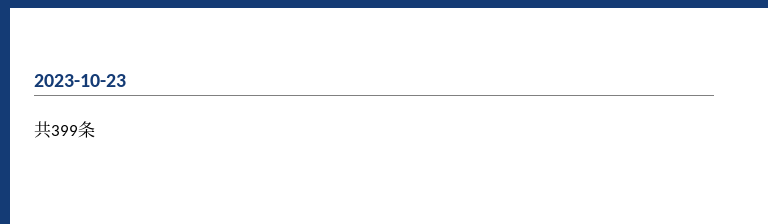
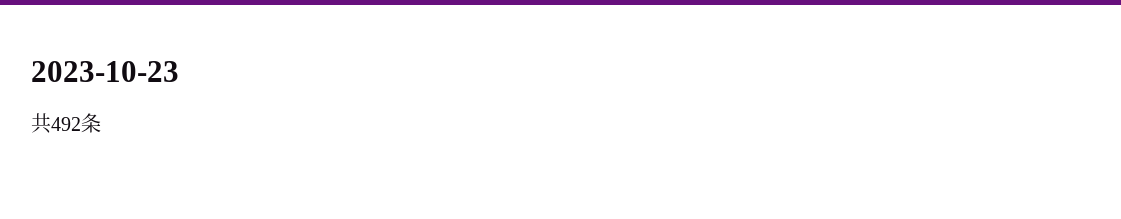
- 共399条
+ 共492条

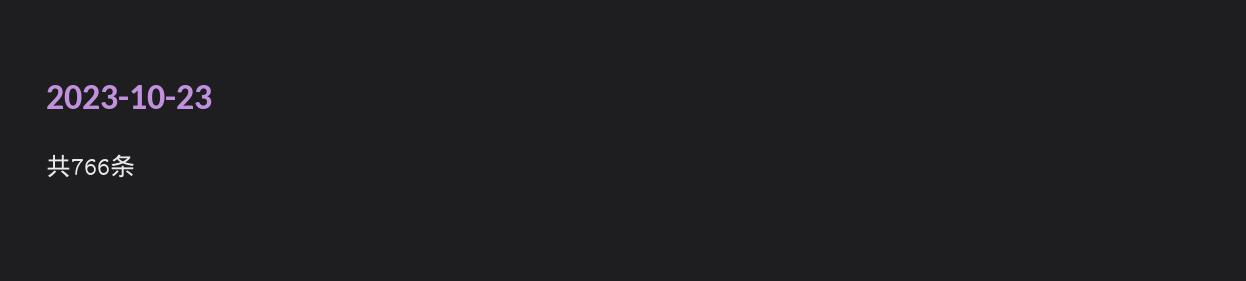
- 共492条
+ 共766条

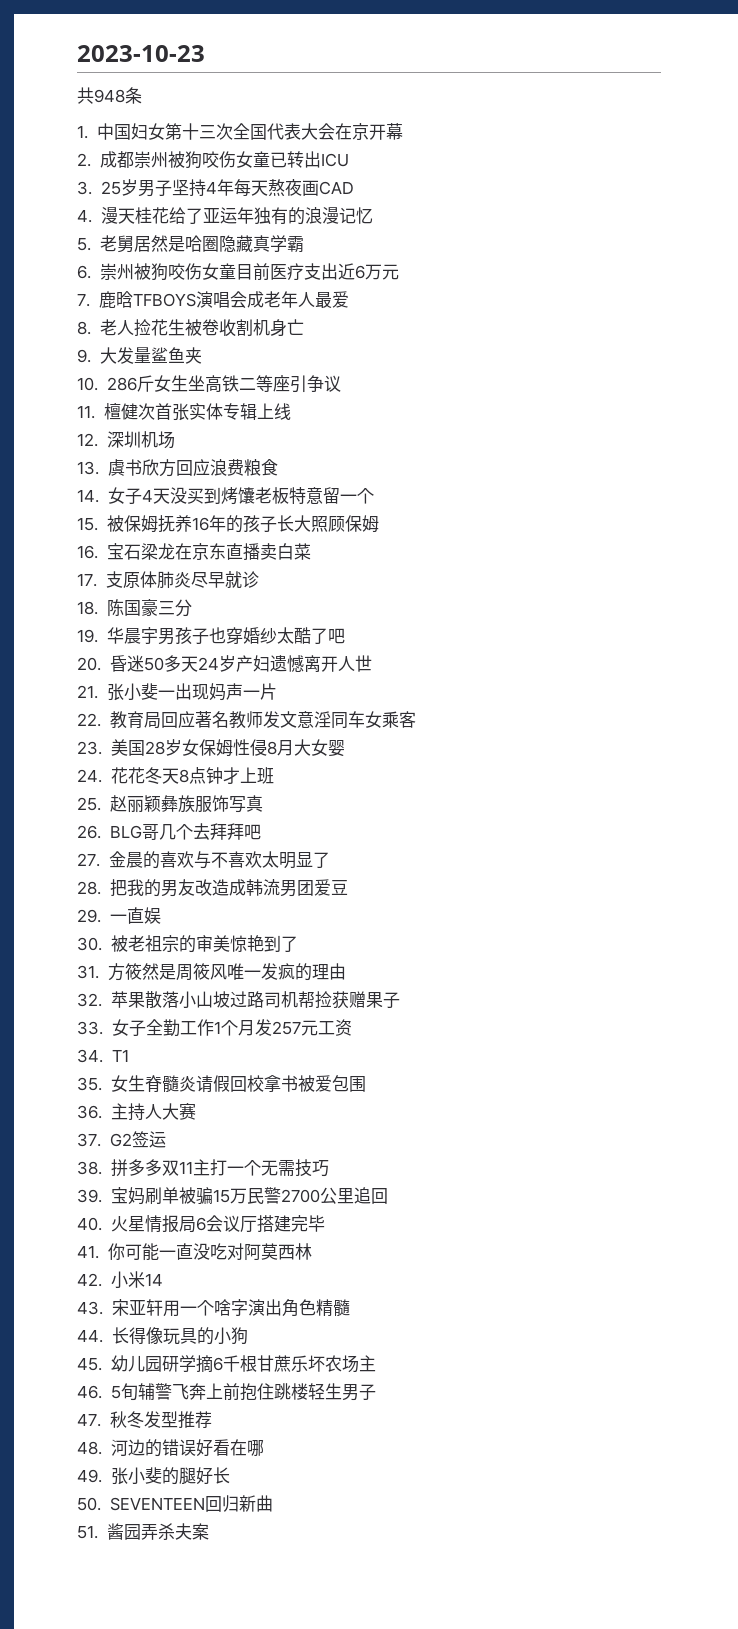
- 共766条
+ 共948条
+ 1.中国妇女第十三次全国代表大会在京开幕
+ 2.成都崇州被狗咬伤女童已转出ICU
+ 3. 25岁男子坚持4年每天熬夜画CAD
+ 4.漫天桂花给了亚运年独有的浪漫记忆
+ 5.老舅居然是哈圈隐藏真学霸
+ 6.崇州被狗咬伤女童目前医疗支出近6万元
+ 7.鹿晗TFBOYS演唱会成老年人最爱
+ 8.老人捡花生被卷收割机身亡
+ 9.大发量鲨鱼夹
+ 10. 286斤女生坐高铁二等座引争议
+ 11.檀健次首张实体专辑上线
+ 12.深圳机场
+ 13.虞书欣方回应浪费粮食
+ 14.女子4天没买到烤馕老板特意留一个
+ 15.被保姆抚养16年的孩子长大照顾保姆
+ 16.宝石梁龙在京东直播卖白菜
+ 17.支原体肺炎尽早就诊
+ 18.陈国豪三分
+ 19.华晨宇男孩子也穿婚纱太酷了吧
+ 20.昏迷50多天24岁产妇遗憾离开人世
+ 21.张小斐一出现妈声一片
+ 22.教育局回应著名教师发文意淫同车女乘客
+ 23.美国28岁女保姆性侵8月大女婴
+ 24.花花冬天8点钟才上班
+ 25.赵丽颖彝族服饰写真
+ 26. BLG哥几个去拜拜吧
+ 27.金晨的喜欢与不喜欢太明显了
+ 28.把我的男友改造成韩流男团爱豆
+ 29.一直娱
+ 30.被老祖宗的审美惊艳到了
+ 31.方筱然是周筱风唯一发疯的理由
+ 32.苹果散落小山坡过路司机帮捡获赠果子
+ 33.女子全勤工作1个月发257元工资
+ 34. T1
+ 35.女生脊髓炎请假回校拿书被爱包围
+ 36.主持人大赛
+ 37. G2签运
+ 38.拼多多双11主打一个无需技巧
+ 39.宝妈刷单被骗15万民警2700公里追回
+ 40.火星情报局6会议厅搭建完毕
+ 41.你可能一直没吃对阿莫西林
+ 42.小米14
+ 43.宋亚轩用一个啥字演出角色精髓
+ 44.长得像玩具的小狗
+ 45.幼儿园研学摘6千根甘蔗乐坏农场主
+ 46. 5旬辅警飞奔上前抱住跳楼轻生男子
+ 47.秋冬发型推荐
+ 48.河边的错误好看在哪
+ 49.张小斐的腿好长
+ 50. SEVENTEEN回归新曲
+ 51.酱园弄杀夫案

